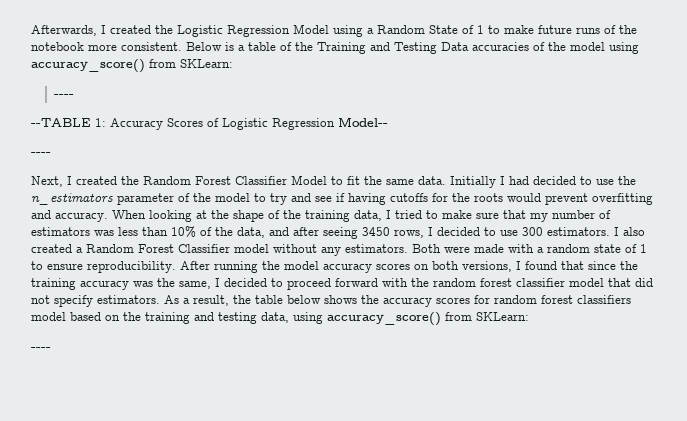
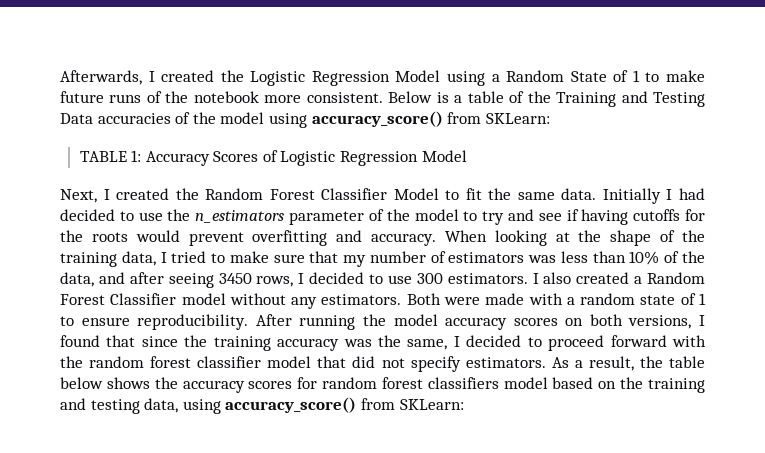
  Below is a table of the Training and Testing Data accuracies of the model using accuracy_score() from SKLearn:
- ----
- --TABLE 1: Accuracy Scores of Logistic Regression Model--
- ----
+ TABLE 1: Accuracy Scores of Logistic Regression Model
  As a result, the table below shows the accuracy scores for random forest classifiers model based on the training and testing data, using accuracy_score() from SKLearn:
- ----

